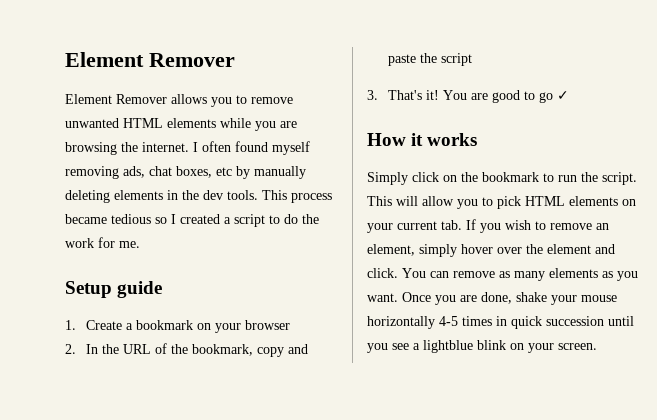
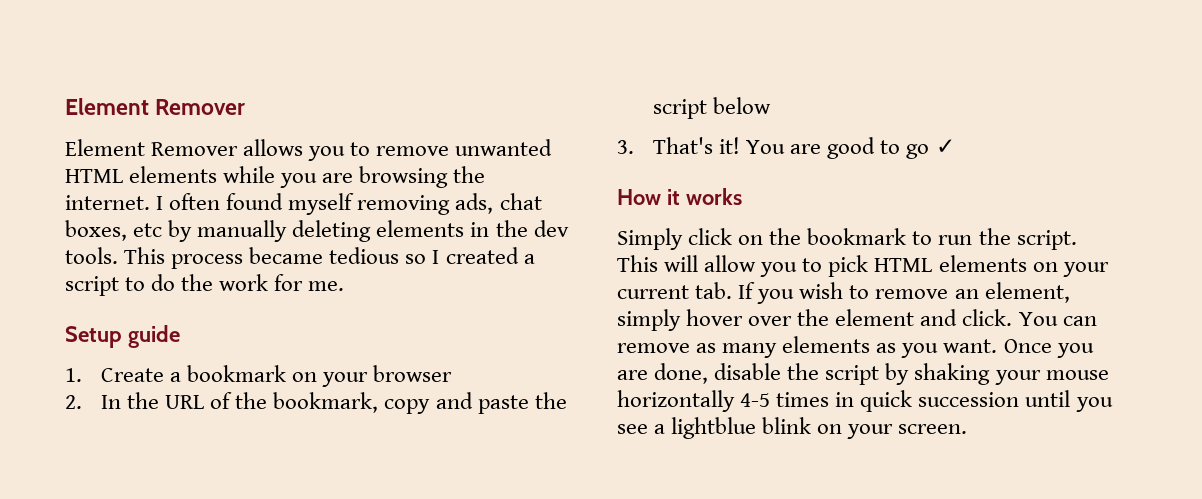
- 2. In the URL of the bookmark, copy and paste the script
+ 2. In the URL of the bookmark, copy and paste the script below
- Once you are done, shake your mouse horizontally 4-5 times in quick succession until you see a lightblue blink on your screen.
+ Once you are done, disable the script by shaking your mouse horizontally 4-5 times in quick succession until you see a lightblue blink on your screen.

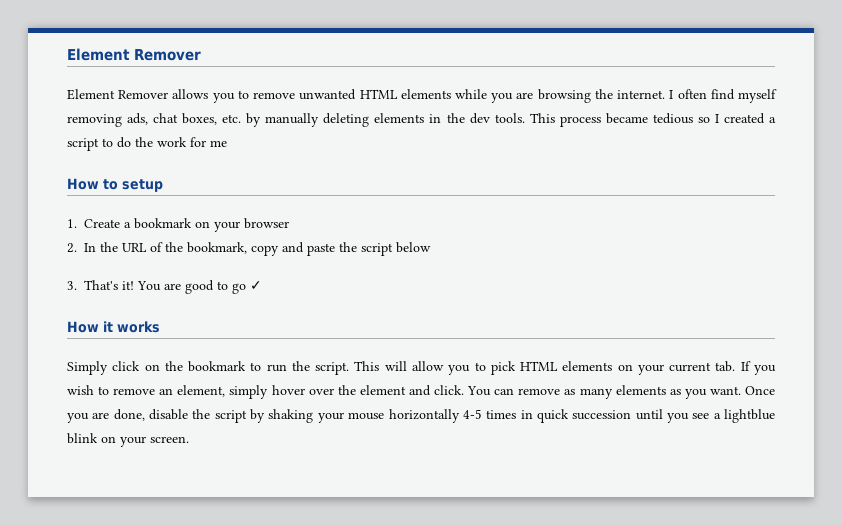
- I often found myself removing ads, chat boxes, etc by manually deleting elements in the dev tools.
+ I often find myself removing ads, chat boxes, etc. by manually deleting elements in the dev tools.
- This process became tedious so I created a script to do the work for me.
- Setup guide
+ This process became tedious so I created a script to do the work for me
+ How to setup

